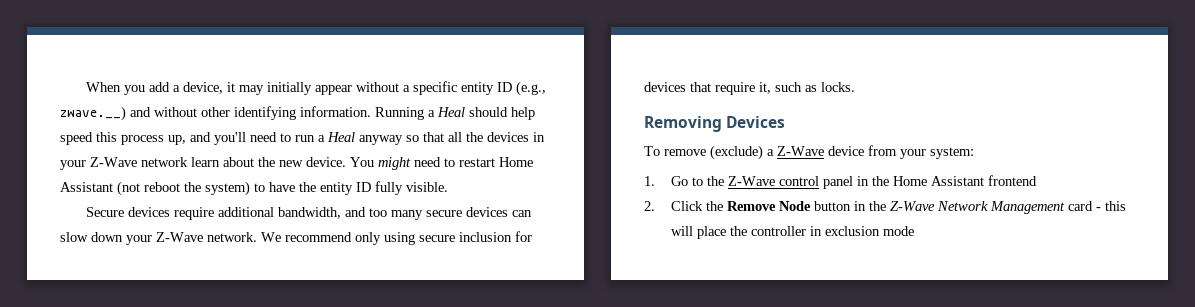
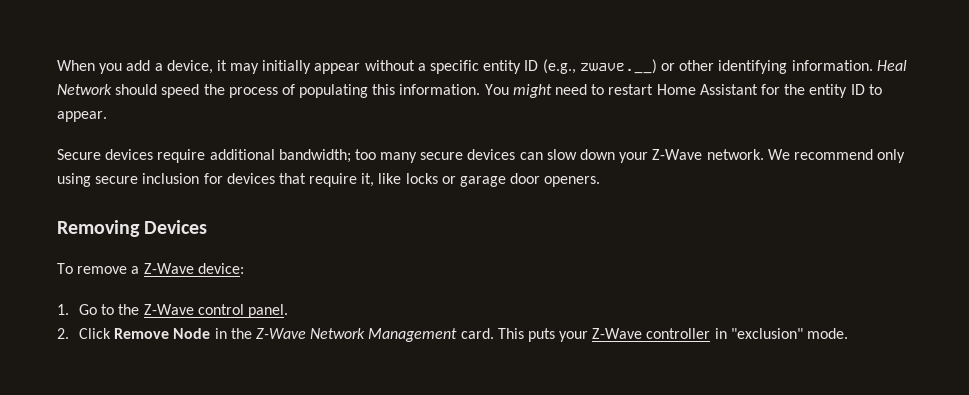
- When you add a device, it may initially appear without a specific entity ID (e.g., zwave.__) and without other identifying information.
+ When you add a device, it may initially appear without a specific entity ID (e.g., zwave.__) or other identifying information.
- Running a Heal should help speed this process up, and you'll need to run a Heal anyway so that all the devices in your Z-Wave network learn about the new device.
+ Heal Network should speed the process of populating this information.
- You might need to restart Home Assistant (not reboot the system) to have the entity ID fully visible.
+ You might need to restart Home Assistant for the entity ID to appear.
- Secure devices require additional bandwidth, and too many secure devices can slow down your Z-Wave network.
+ Secure devices require additional bandwidth; too many secure devices can slow down your Z-Wave network.
- We recommend only using secure inclusion for devices that require it, such as locks.
+ We recommend only using secure inclusion for devices that require it, like locks or garage door openers.
- To remove (exclude) a Z-Wave device from your system:
+ To remove a Z-Wave device:
- 1. Go to the Z-Wave control panel in the Home Assistant frontend
+ 1. Go to the Z-Wave control panel.
- 2. Click the Remove Node button in the Z-Wave Network Management card - this will place the controller in exclusion mode
+ 2. Click Remove Node in the Z-Wave Network Management card. This puts your Z-Wave controller in "exclusion" mode.

